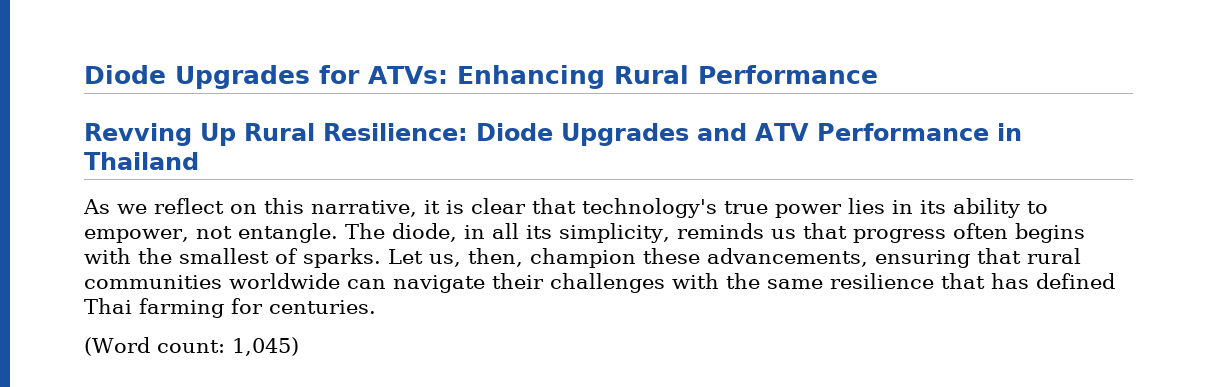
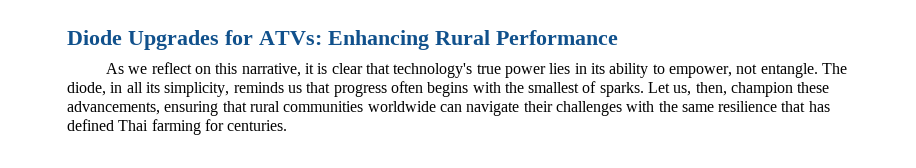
- Revving Up Rural Resilience: Diode Upgrades and ATV Performance in Thailand
- (Word count: 1,045)

